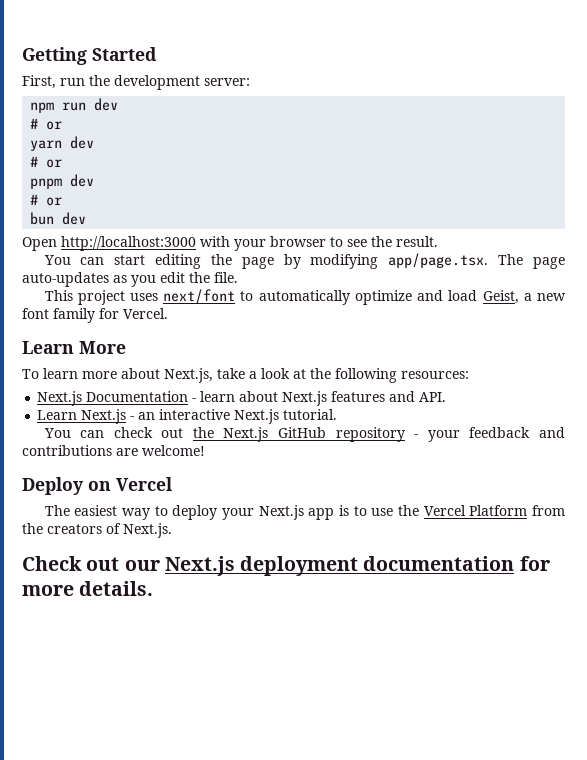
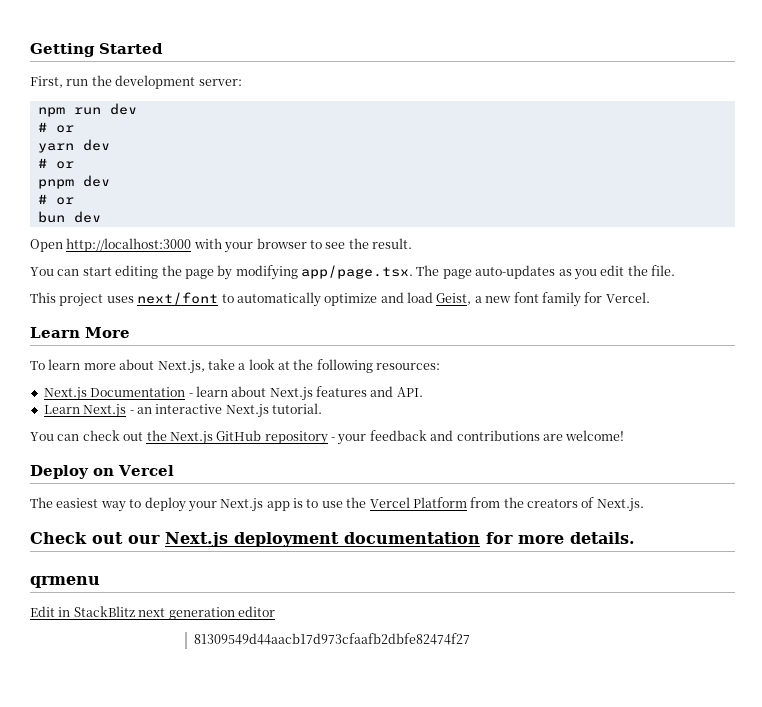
+ qrmenu
+ Edit in StackBlitz next generation editor
+ 81309549d44aacb17d973cfaafb2dbfe82474f27

